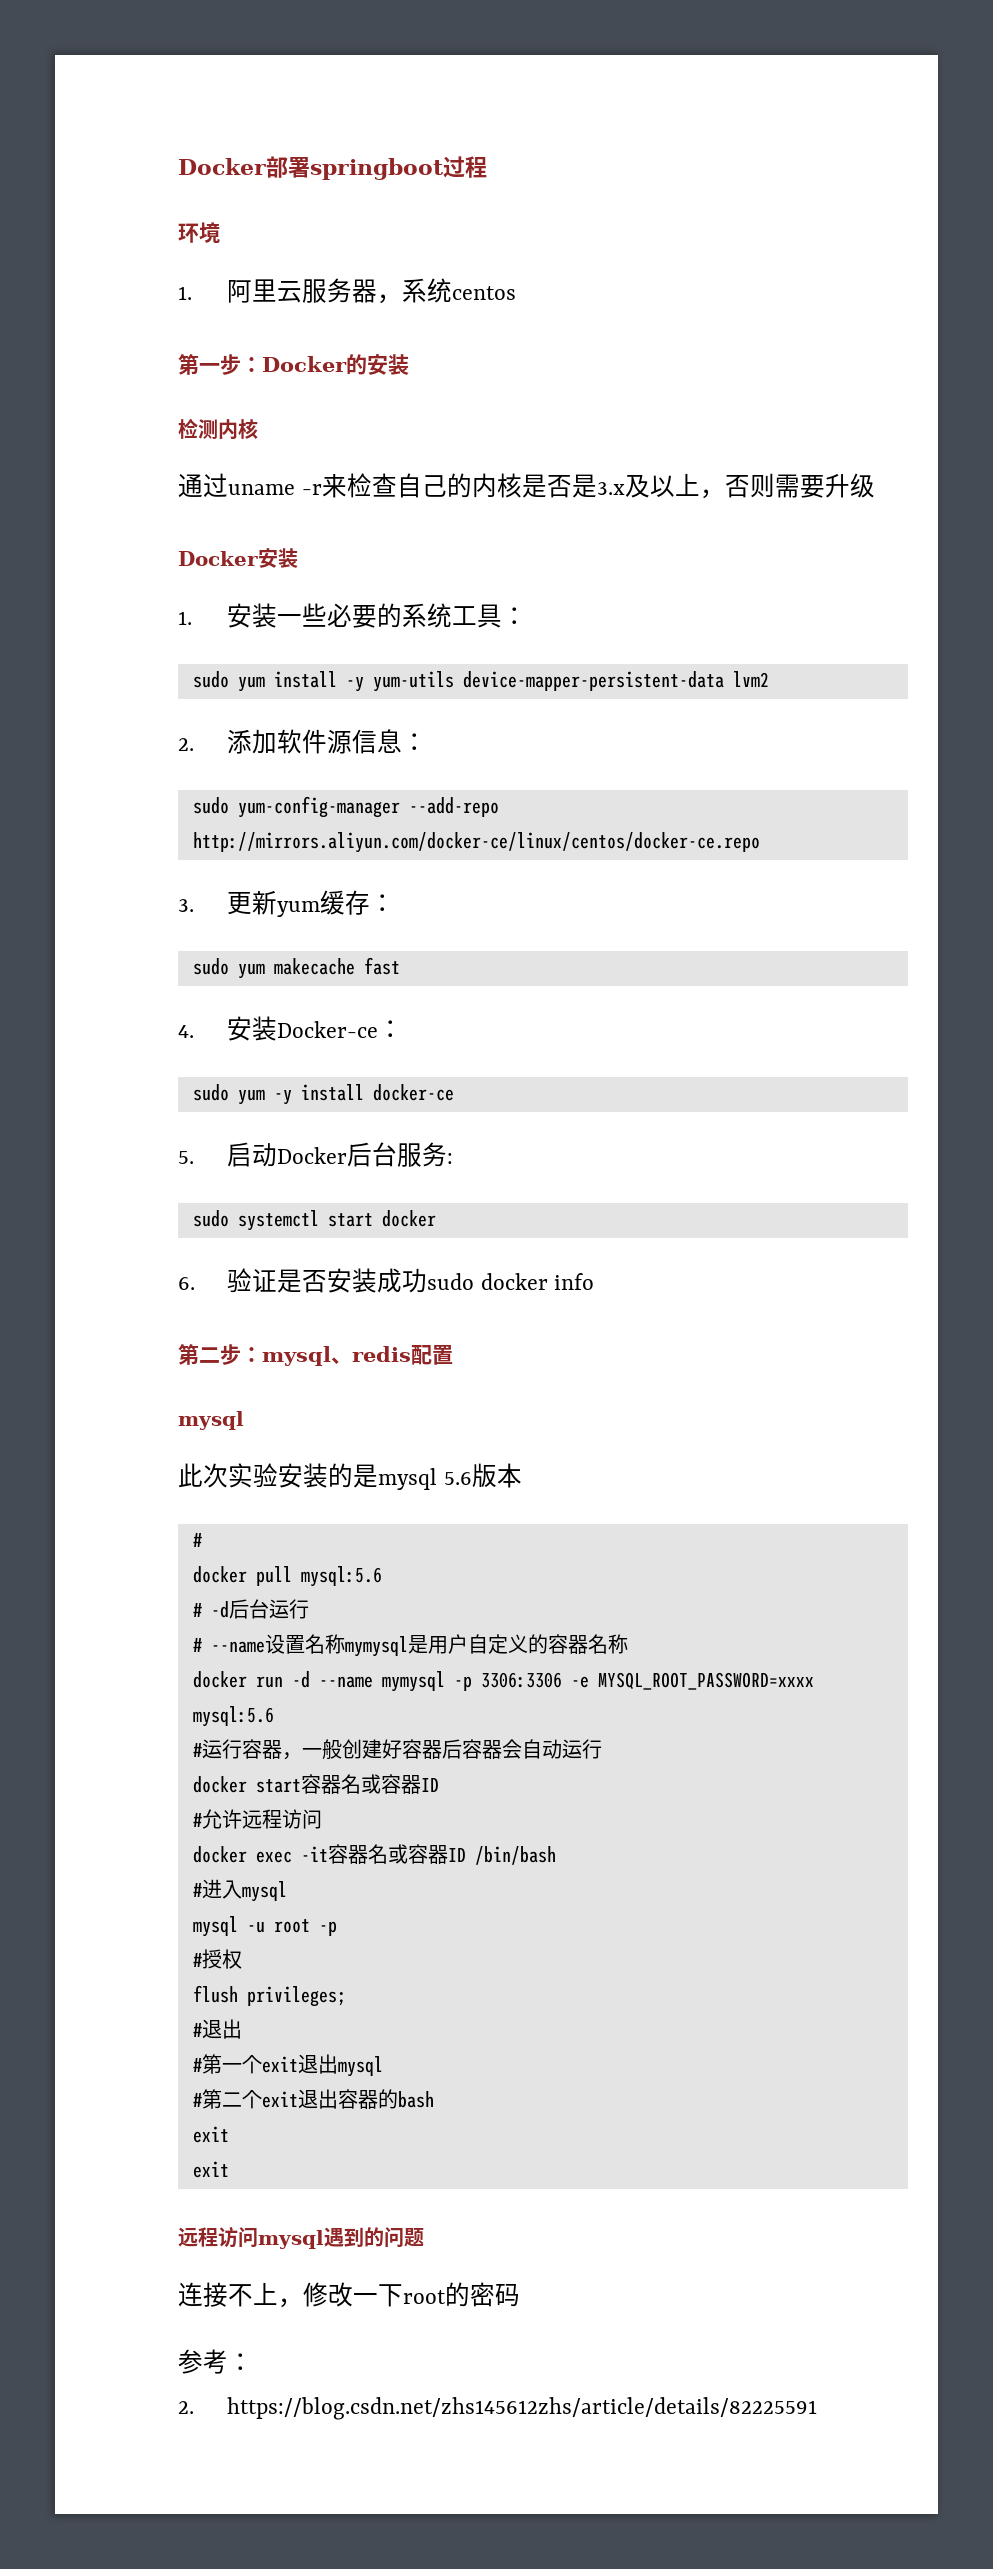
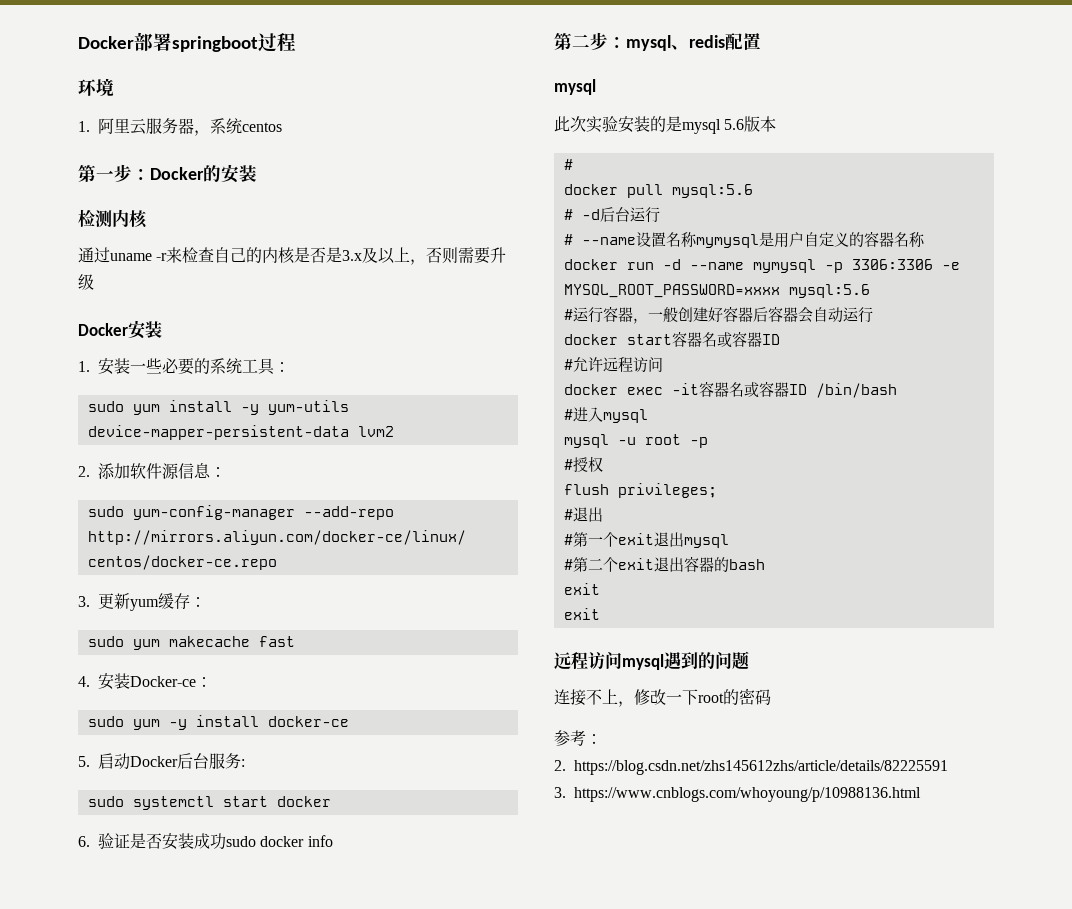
+ 3. https://www.cnblogs.com/whoyoung/p/10988136.html

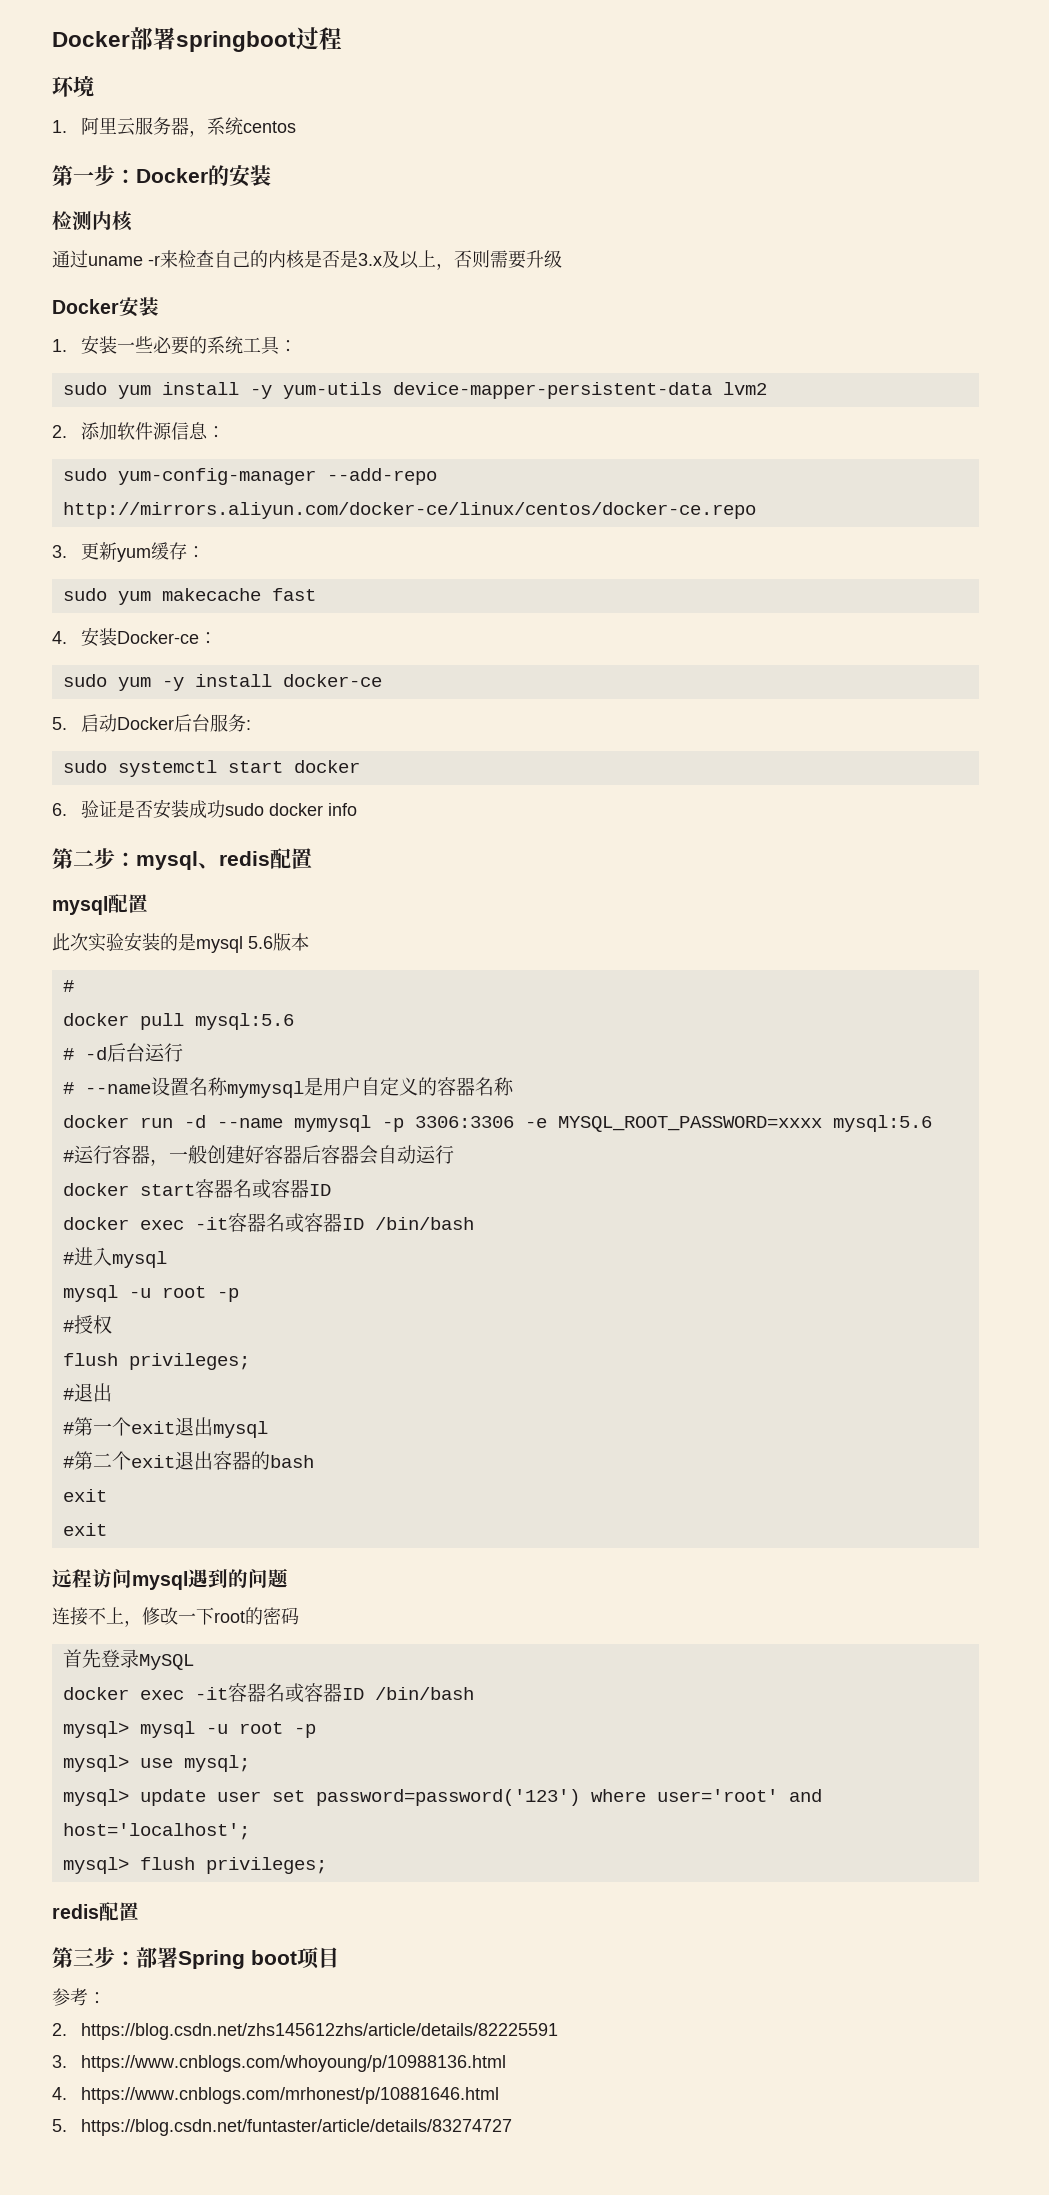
  第二步：mysql、redis配置
- mysql
+ mysql配置
- #允许远程访问
+ 首先登录MySQL
+ docker exec -it容器名或容器ID /bin/bash
+ mysql> mysql -u root -p
+ mysql> use mysql;
+ mysql> update user set password=password('123') where user='root' and host='localhost';
+ mysql> flush privileges;
+ redis配置
+ 第三步：部署Spring boot项目
+ 4. https://www.cnblogs.com/mrhonest/p/10881646.html
+ 5. https://blog.csdn.net/funtaster/article/details/83274727

